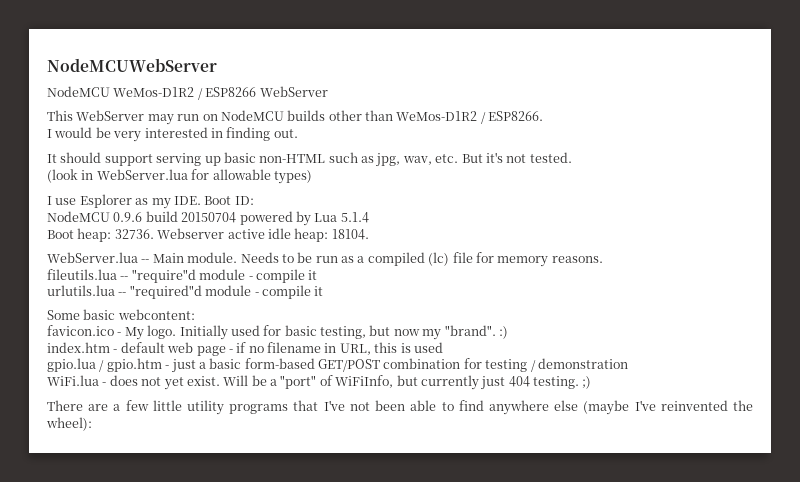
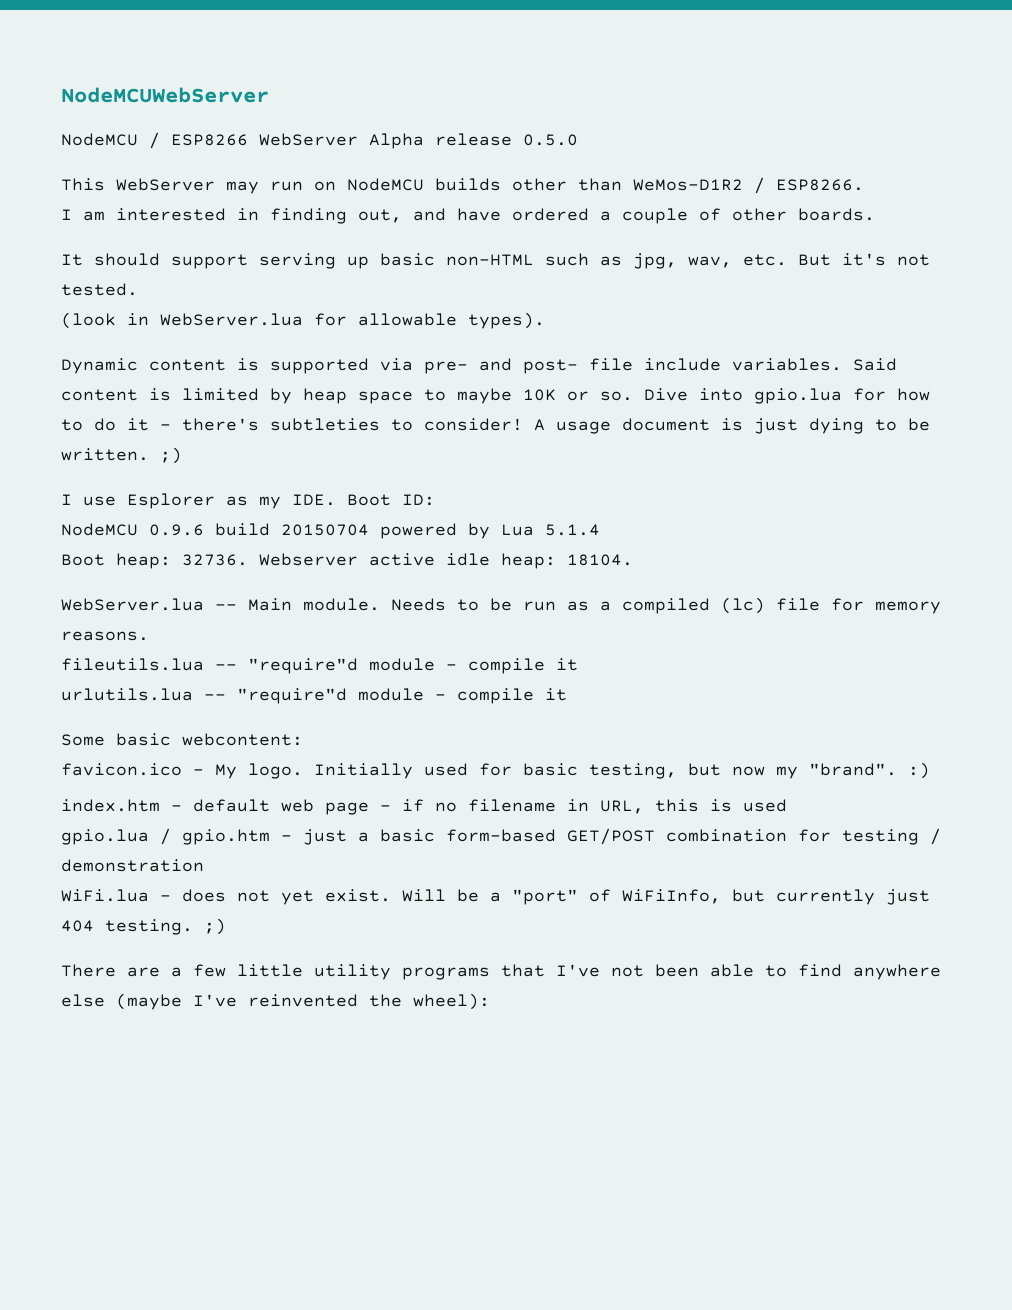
- NodeMCU WeMos-D1R2 / ESP8266 WebServer
+ NodeMCU / ESP8266 WebServer Alpha release 0.5.0
- I would be very interested in finding out.
+ I am interested in finding out, and have ordered a couple of other boards.
- (look in WebServer.lua for allowable types)
+ (look in WebServer.lua for allowable types).
+ Dynamic content is supported via pre- and post- file include variables. Said content is limited by heap space to maybe 10K or so. Dive into gpio.lua for how to do it - there's subtleties to consider! A usage document is just dying to be written. ;)
- urlutils.lua -- "required"d module - compile it
+ urlutils.lua -- "require"d module - compile it

